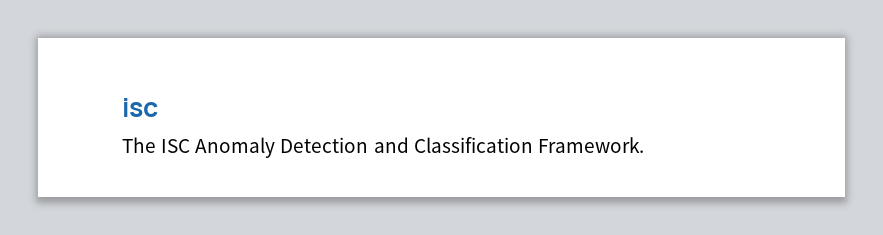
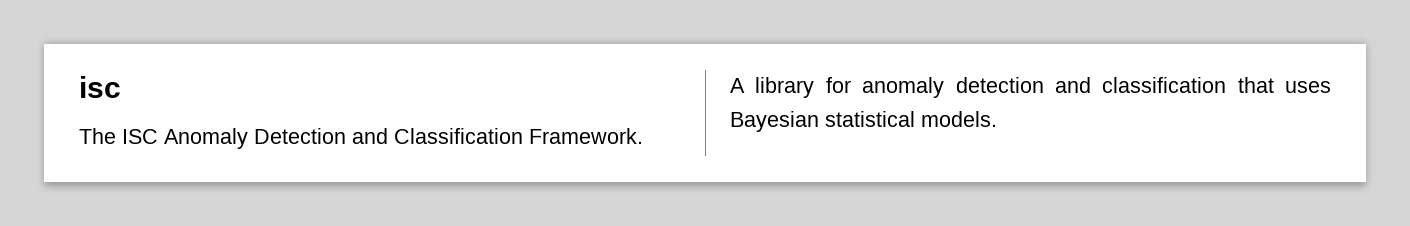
+ A library for anomaly detection and classification that uses Bayesian statistical models.

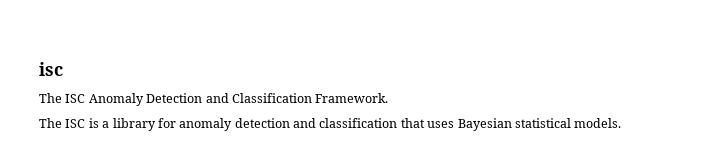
- A library for anomaly detection and classification that uses Bayesian statistical models.
+ The ISC is a library for anomaly detection and classification that uses Bayesian statistical models.

